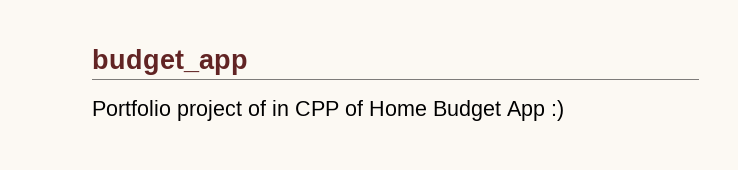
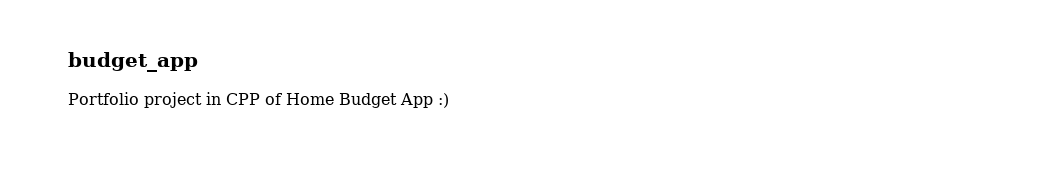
- Portfolio project of in CPP of Home Budget App :)
+ Portfolio project in CPP of Home Budget App :)

